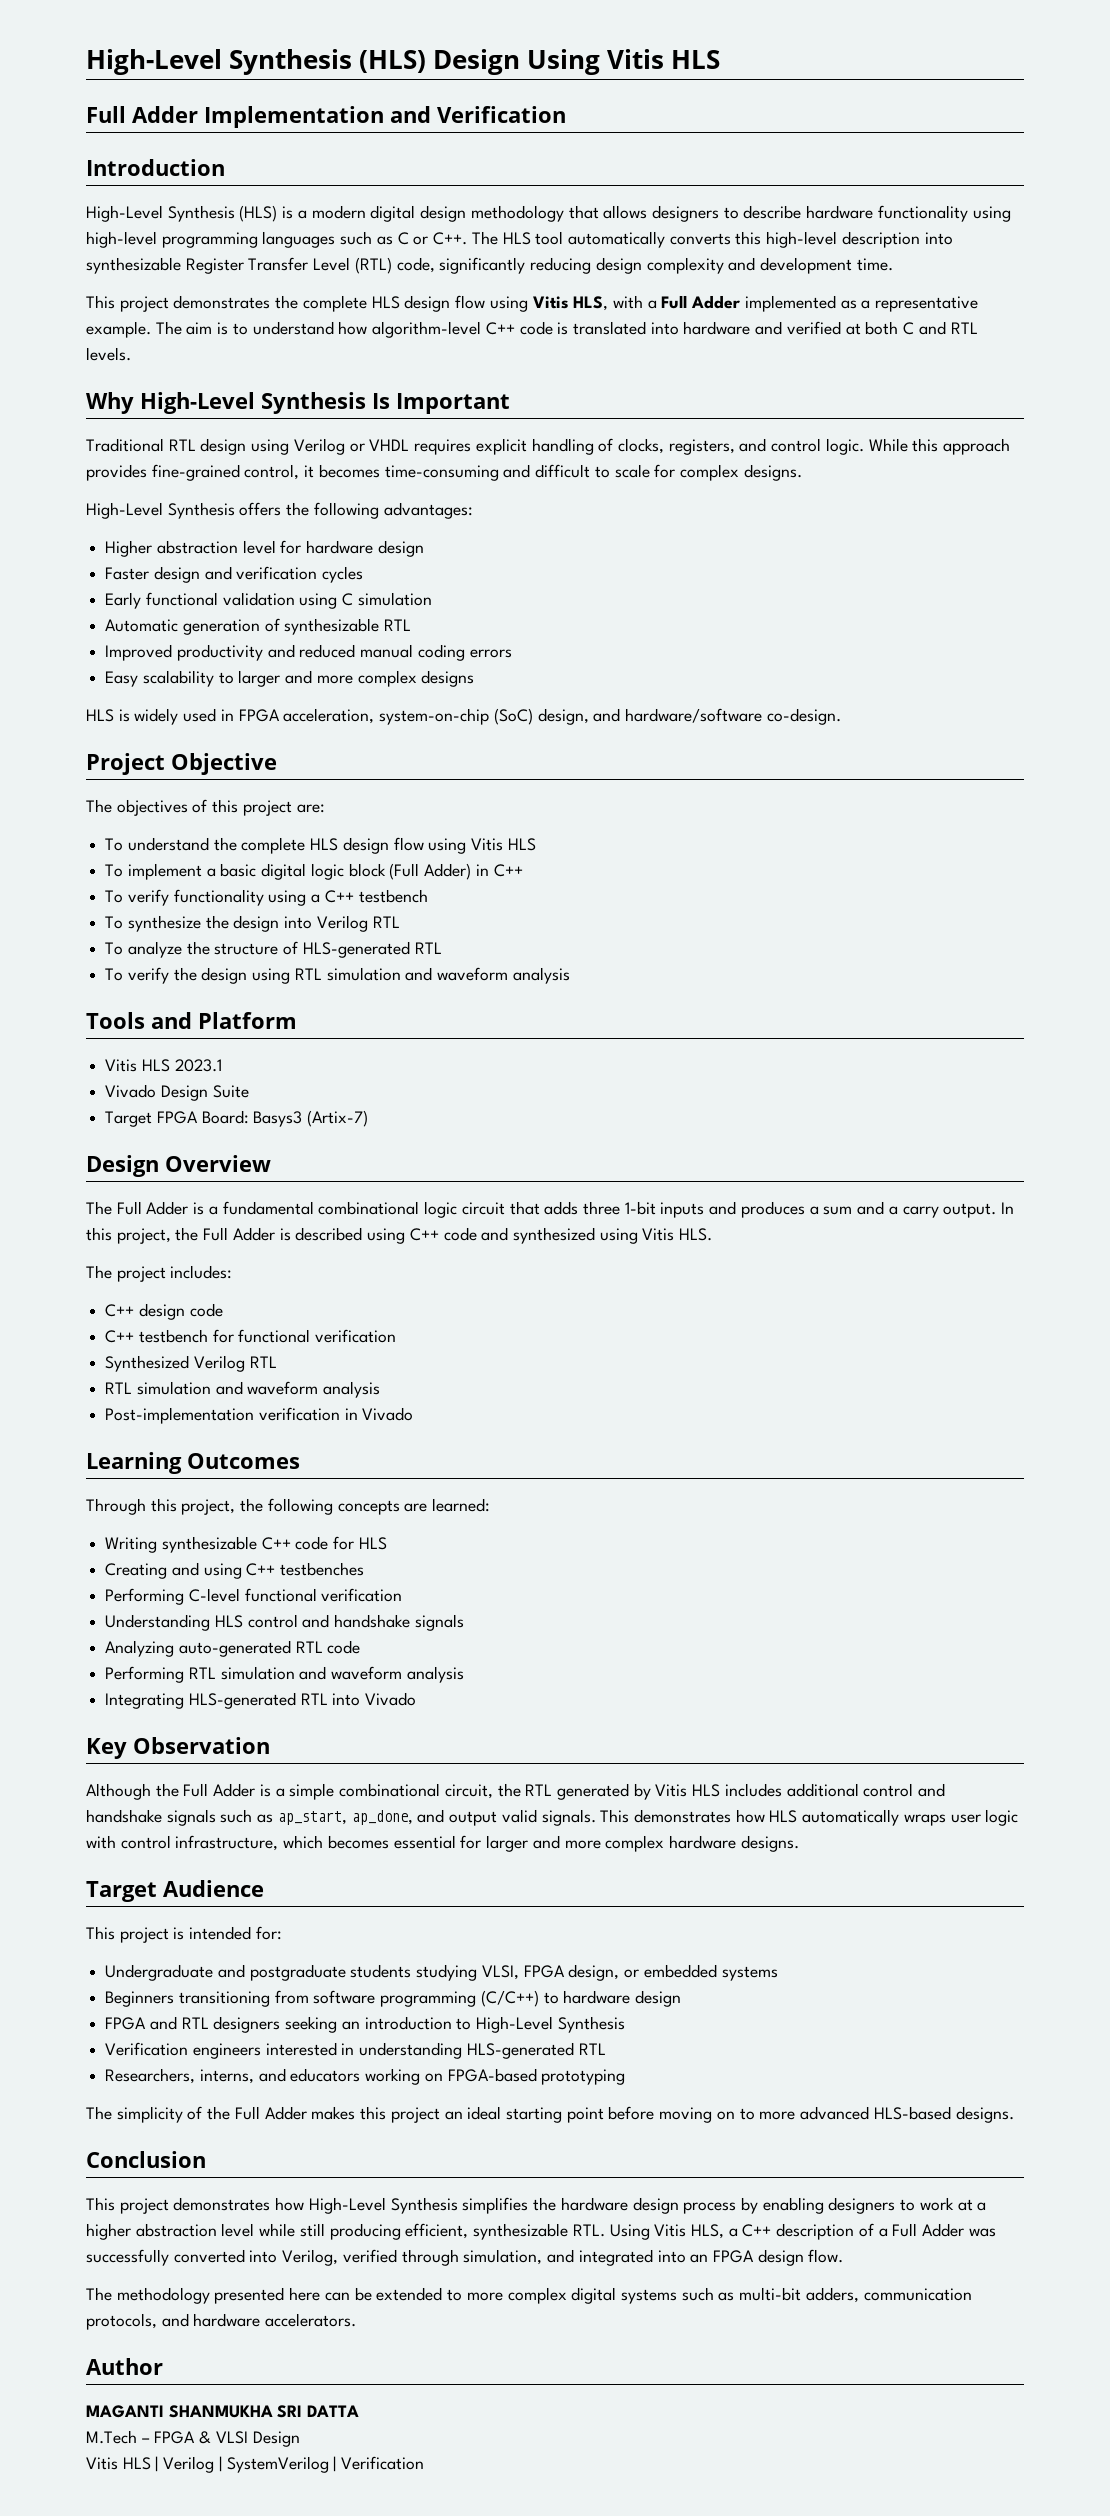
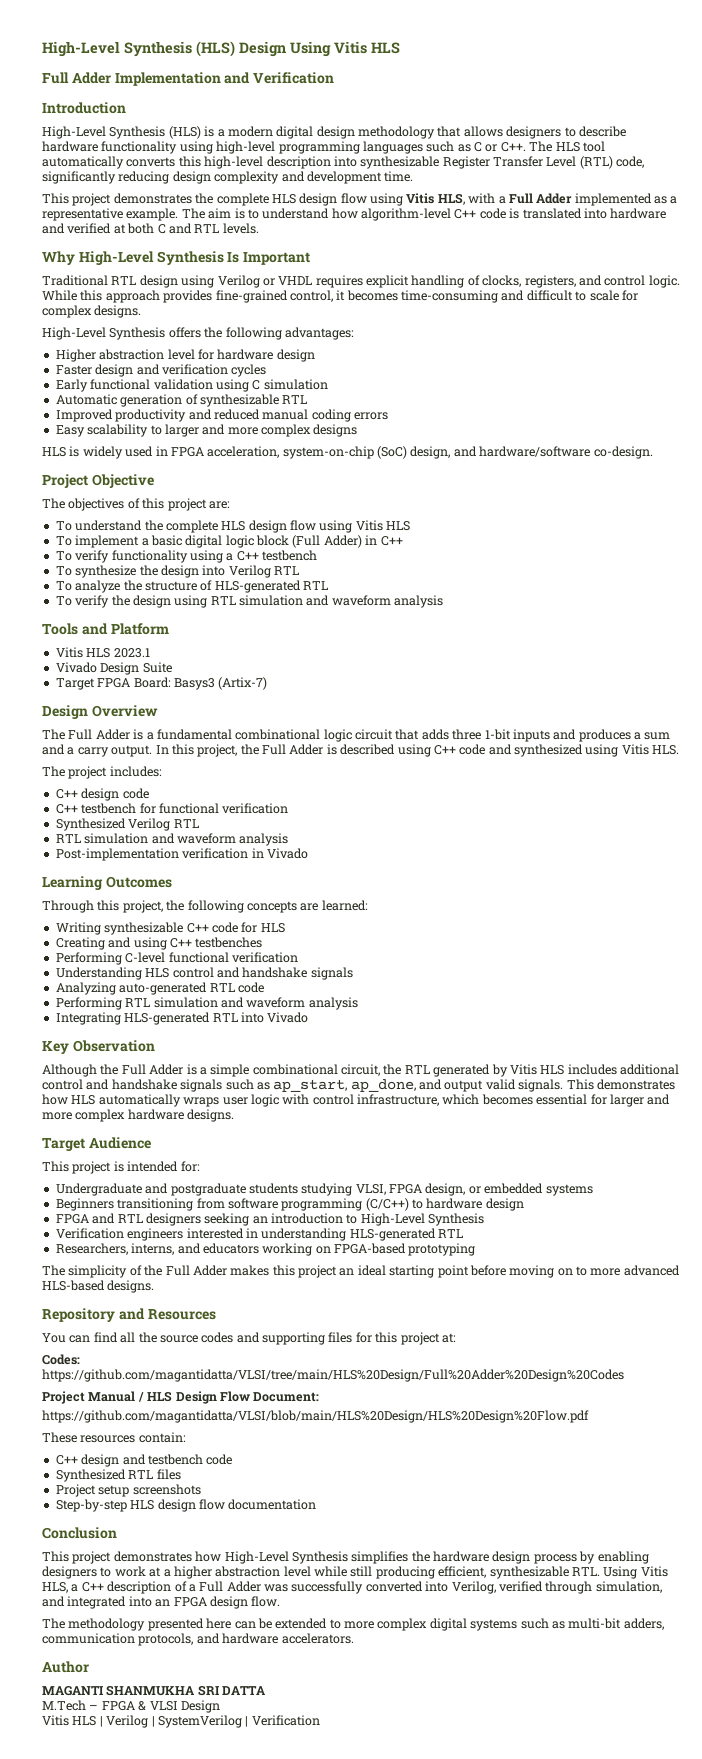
+ Repository and Resources
+ You can find all the source codes and supporting files for this project at:
+ Codes:
+ https://github.com/magantidatta/VLSI/tree/main/HLS%20Design/Full%20Adder%20Design%20Codes
+ Project Manual / HLS Design Flow Document:
+ https://github.com/magantidatta/VLSI/blob/main/HLS%20Design/HLS%20Design%20Flow.pdf
+ These resources contain:
+ C++ design and testbench code
+ Synthesized RTL files
+ Project setup screenshots
+ Step-by-step HLS design flow documentation

